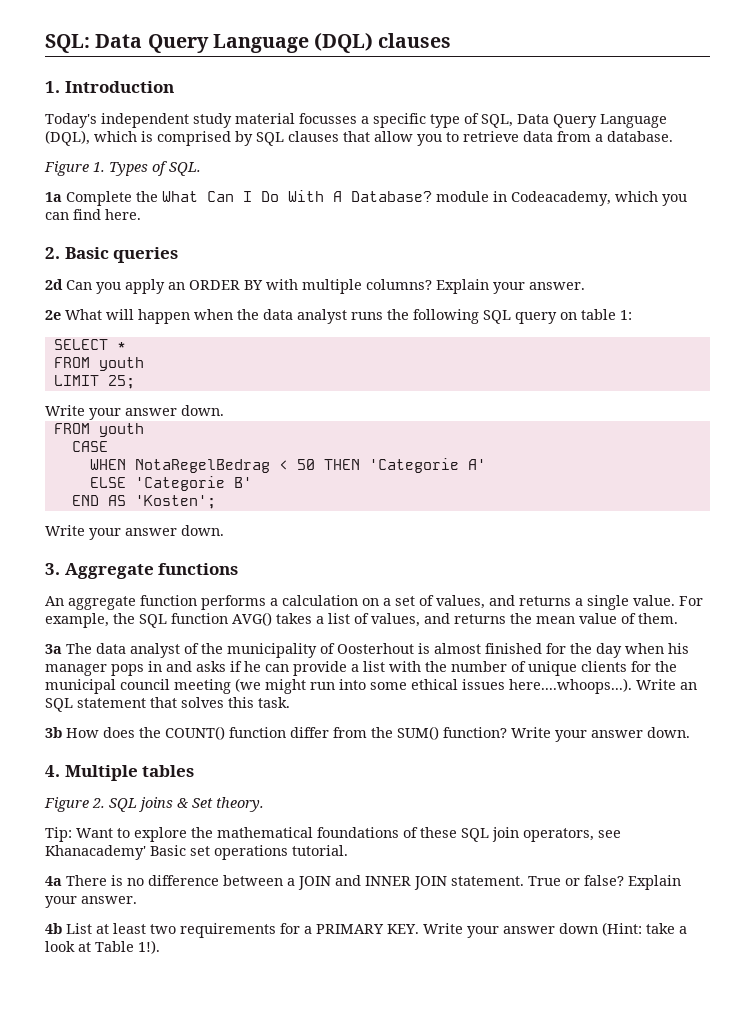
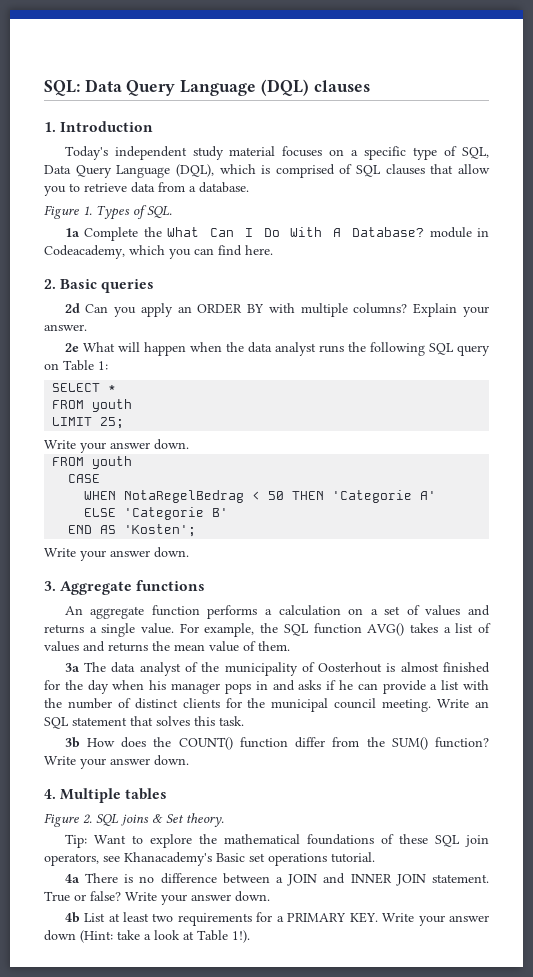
- Today's independent study material focusses a specific type of SQL, Data Query Language (DQL), which is comprised by SQL clauses that allow you to retrieve data from a database.
+ Today's independent study material focuses on a specific type of SQL, Data Query Language (DQL), which is comprised of SQL clauses that allow you to retrieve data from a database.
- 2e What will happen when the data analyst runs the following SQL query on table 1:
+ 2e What will happen when the data analyst runs the following SQL query on Table 1:
- An aggregate function performs a calculation on a set of values, and returns a single value.
+ An aggregate function performs a calculation on a set of values and returns a single value.
- For example, the SQL function AVG() takes a list of values, and returns the mean value of them.
+ For example, the SQL function AVG() takes a list of values and returns the mean value of them.
- 3a The data analyst of the municipality of Oosterhout is almost finished for the day when his manager pops in and asks if he can provide a list with the number of unique clients for the municipal council meeting (we might run into some ethical issues here....whoops...). Write an SQL statement that solves this task.
+ 3a The data analyst of the municipality of Oosterhout is almost finished for the day when his manager pops in and asks if he can provide a list with the number of distinct clients for the municipal council meeting. Write an SQL statement that solves this task.
- Tip: Want to explore the mathematical foundations of these SQL join operators, see Khanacademy' Basic set operations tutorial.
+ Tip: Want to explore the mathematical foundations of these SQL join operators, see Khanacademy's Basic set operations tutorial.
- True or false? Explain your answer.
+ True or false? Write your answer down.

